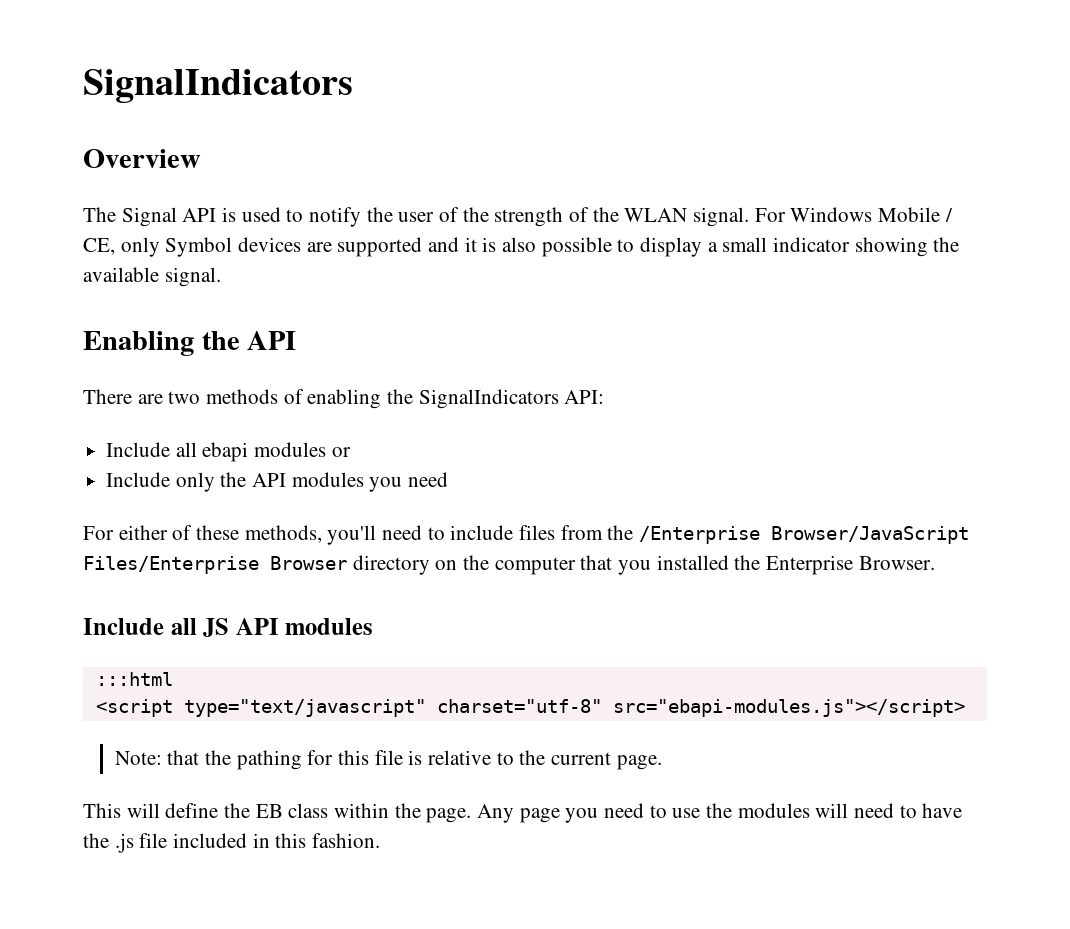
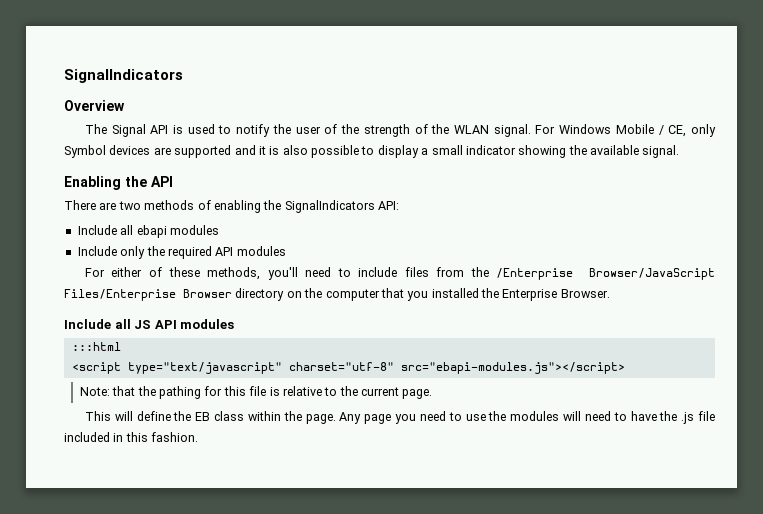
- Include all ebapi modules or
+ Include all ebapi modules
- Include only the API modules you need
+ Include only the required API modules

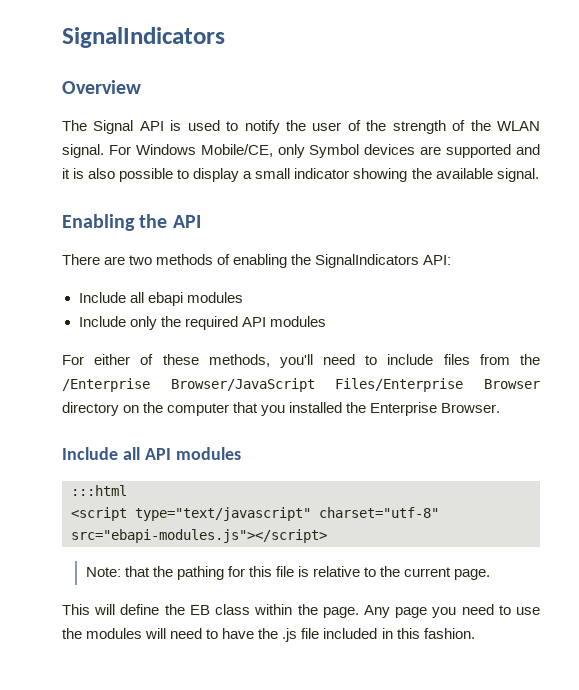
- For Windows Mobile / CE, only Symbol devices are supported and it is also possible to display a small indicator showing the available signal.
+ For Windows Mobile/CE, only Symbol devices are supported and it is also possible to display a small indicator showing the available signal.
- Include all JS API modules
+ Include all API modules

